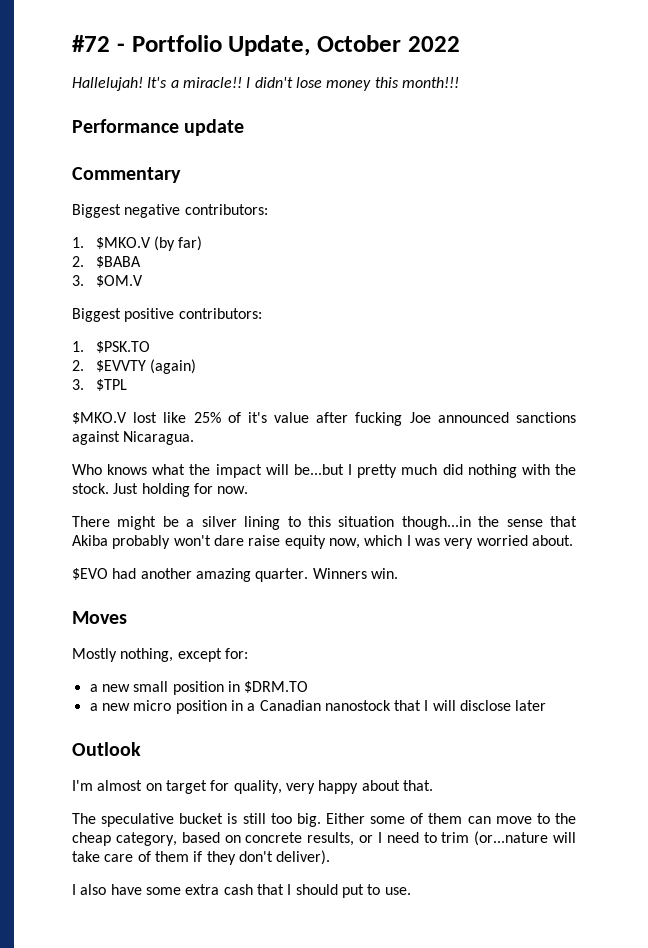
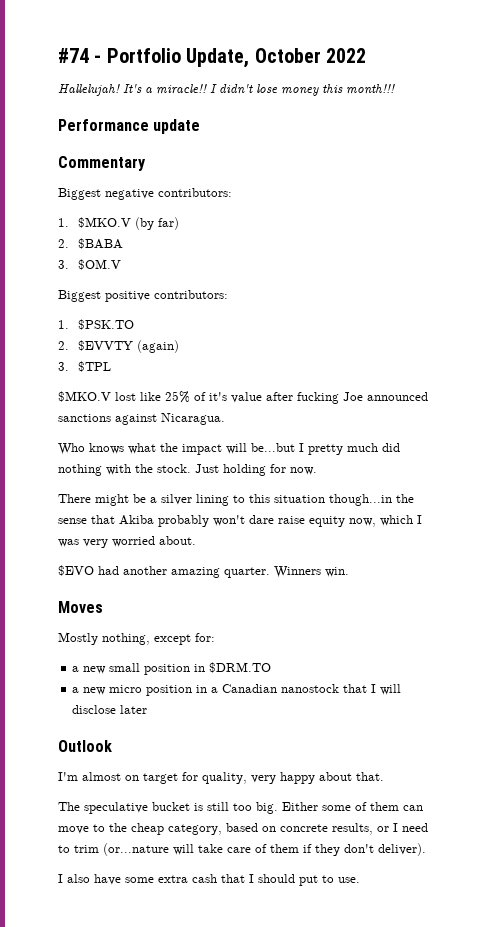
- #72 - Portfolio Update, October 2022
+ #74 - Portfolio Update, October 2022

